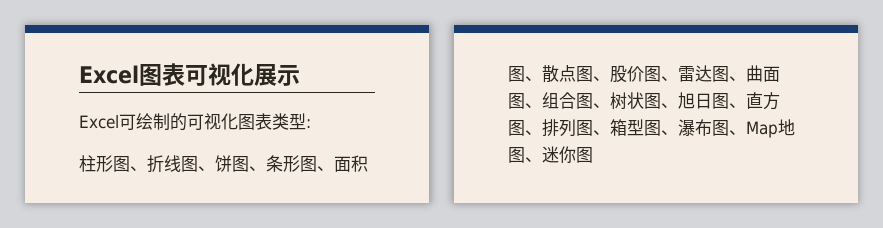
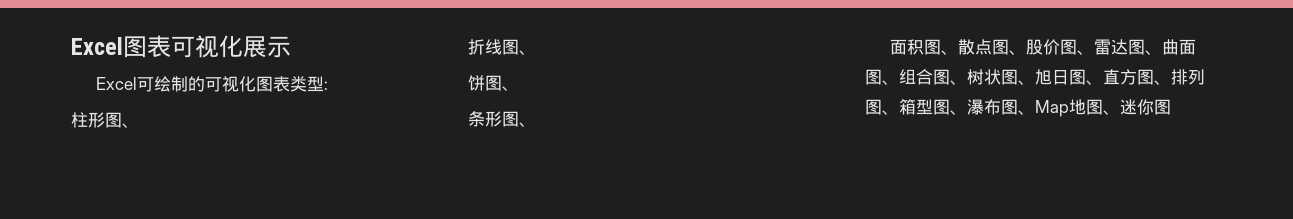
- 柱形图、折线图、饼图、条形图、面积图、散点图、股价图、雷达图、曲面图、组合图、树状图、旭日图、直方图、排列图、箱型图、瀑布图、Map地图、迷你图
+ 柱形图、
+ 折线图、
+ 饼图、
+ 条形图、
+ 面积图、散点图、股价图、雷达图、曲面图、组合图、树状图、旭日图、直方图、排列图、箱型图、瀑布图、Map地图、迷你图

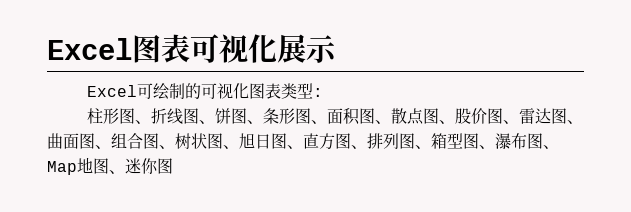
- 柱形图、
- 折线图、
- 饼图、
- 条形图、
- 面积图、散点图、股价图、雷达图、曲面图、组合图、树状图、旭日图、直方图、排列图、箱型图、瀑布图、Map地图、迷你图
+ 柱形图、折线图、饼图、条形图、面积图、散点图、股价图、雷达图、曲面图、组合图、树状图、旭日图、直方图、排列图、箱型图、瀑布图、Map地图、迷你图

